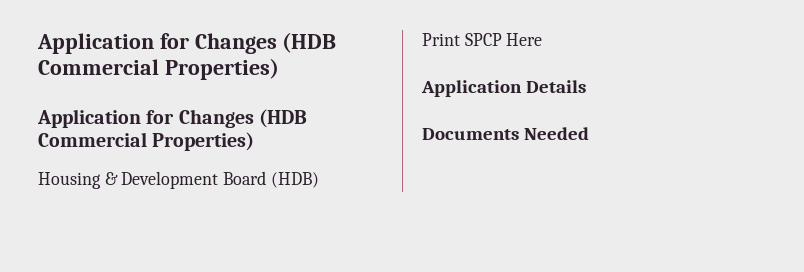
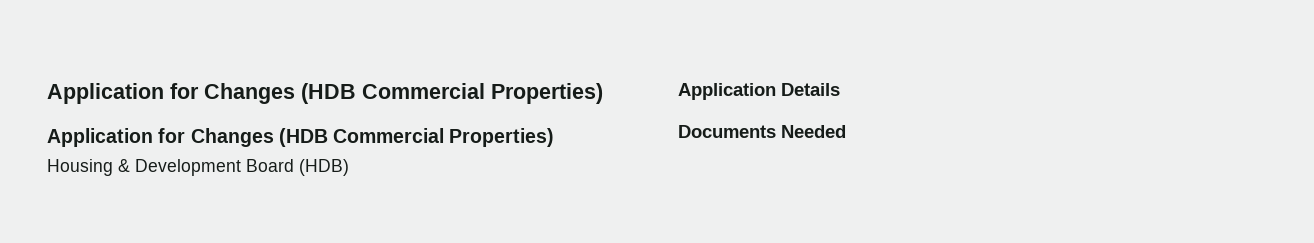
- Print SPCP Here

